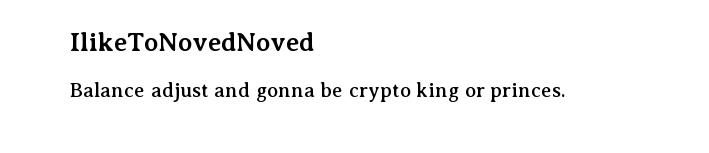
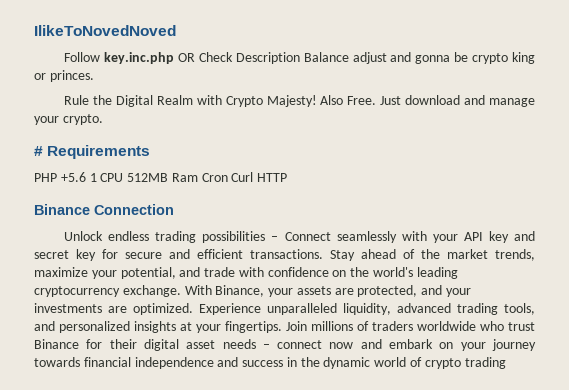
- Balance adjust and gonna be crypto king or princes.
+ Follow key.inc.php OR Check Description Balance adjust and gonna be crypto king or princes.
+ Rule the Digital Realm with Crypto Majesty! Also Free. Just download and manage your crypto.
+ # Requirements
+ PHP +5.6 1 CPU 512MB Ram Cron Curl HTTP
+ Binance Connection
+ Unlock endless trading possibilities – Connect seamlessly with your API key and secret key for secure and efficient transactions. Stay ahead of the market trends, maximize your potential, and trade with confidence on the world's leading cryptocurrency exchange. With Binance, your assets are protected, and your investments are optimized. Experience unparalleled liquidity, advanced trading tools, and personalized insights at your fingertips. Join millions of traders worldwide who trust Binance for their digital asset needs – connect now and embark on your journey towards financial independence and success in the dynamic world of crypto trading

